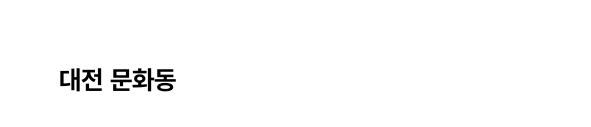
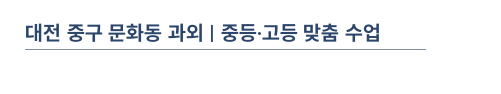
- 대전 문화동
+ 대전 중구 문화동 과외 | 중등·고등 맞춤 수업

